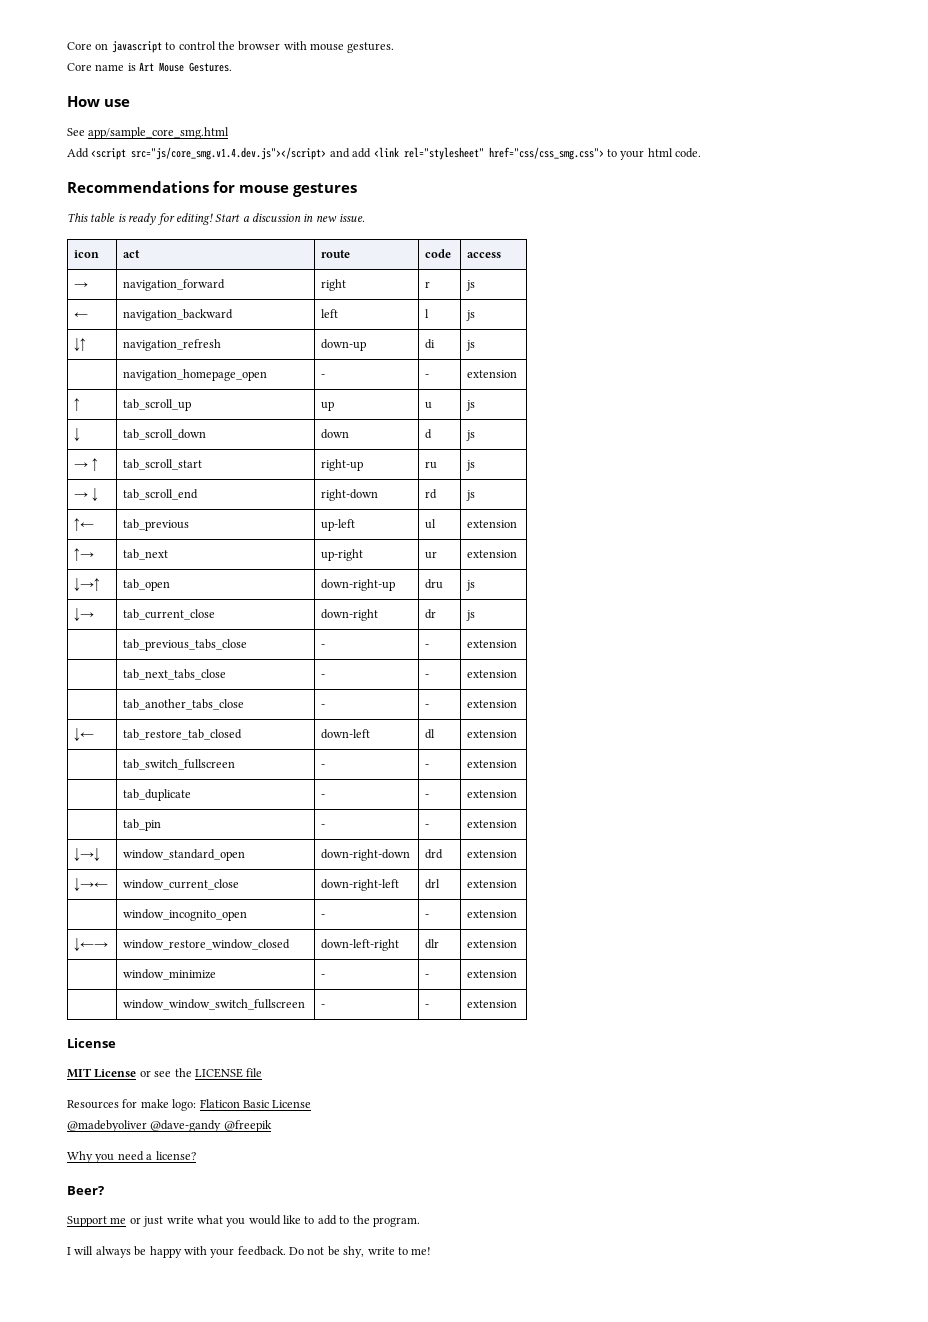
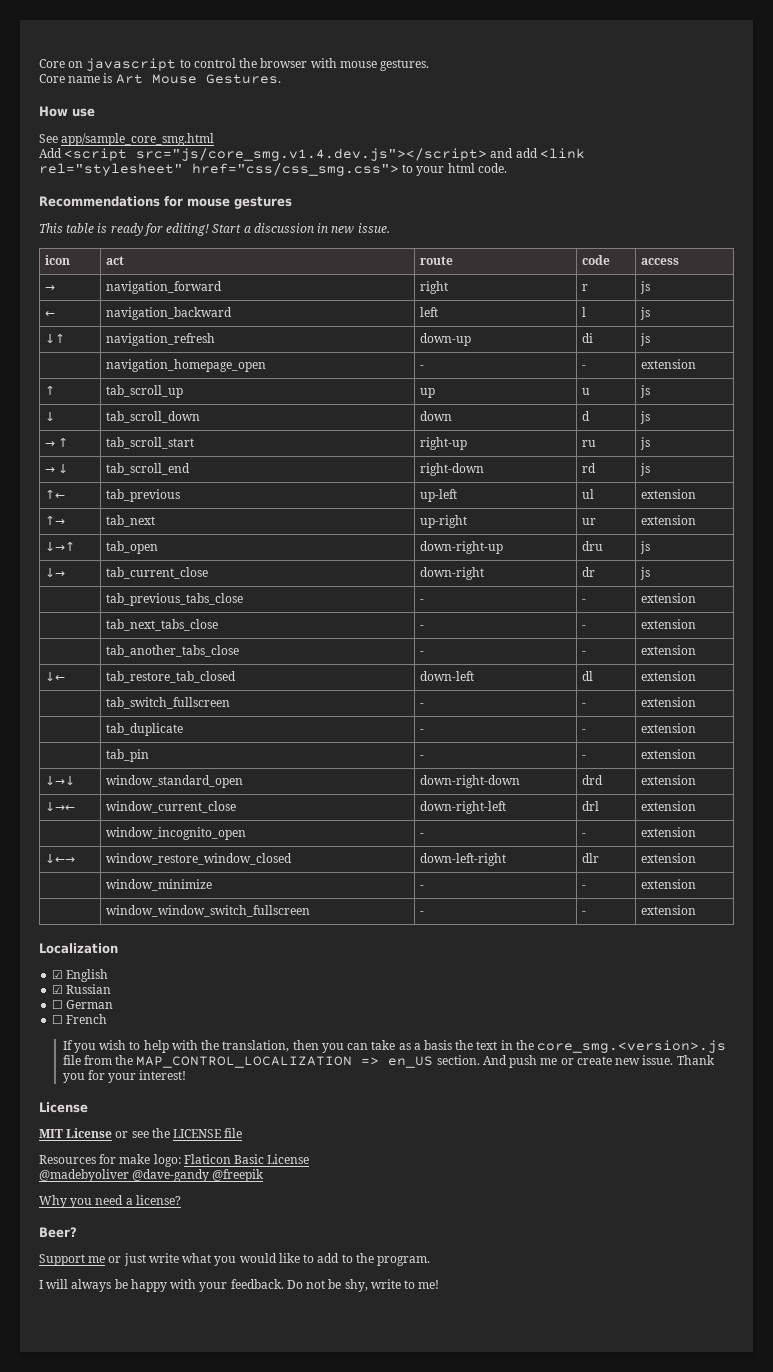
+ Localization
+ ☑ English
+ ☑ Russian
+ ☐ German
+ ☐ French
+ If you wish to help with the translation, then you can take as a basis the text in the core_smg.<version>.js file from the MAP_CONTROL_LOCALIZATION => en_US section. And push me or create new issue. Thank you for your interest!

